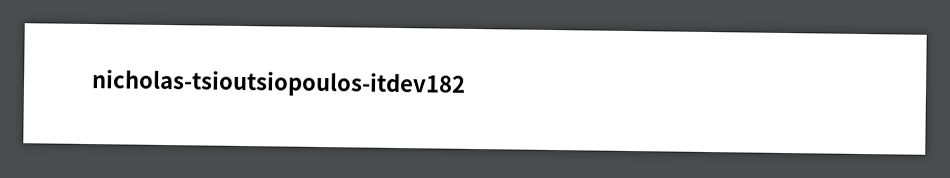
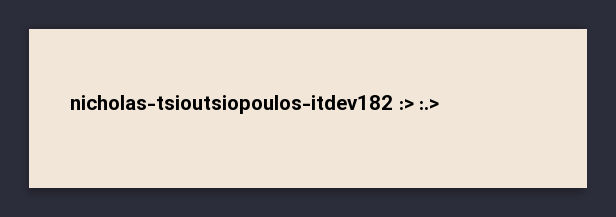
- nicholas-tsioutsiopoulos-itdev182
+ nicholas-tsioutsiopoulos-itdev182 :> :.>

